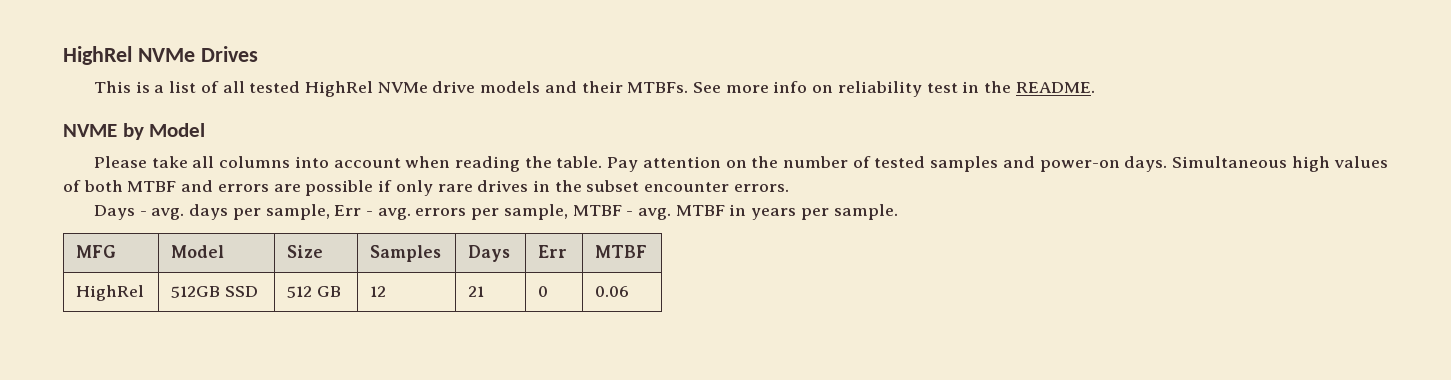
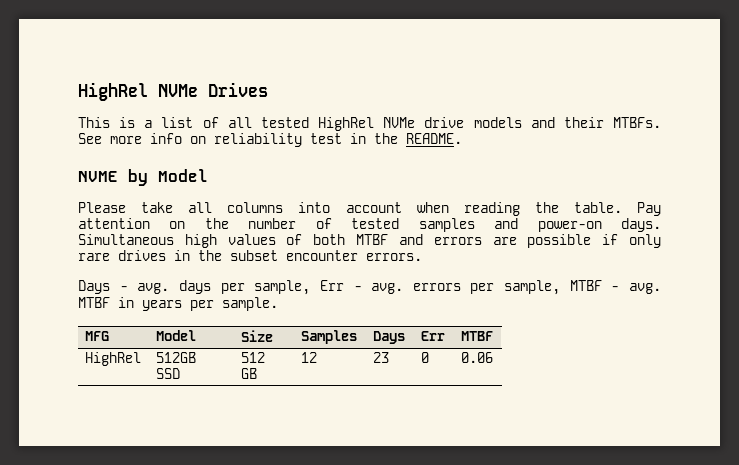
- HighRel | 512GB SSD | 512 GB | 12 | 21 | 0 | 0.06
+ HighRel | 512GB SSD | 512 GB | 12 | 23 | 0 | 0.06

